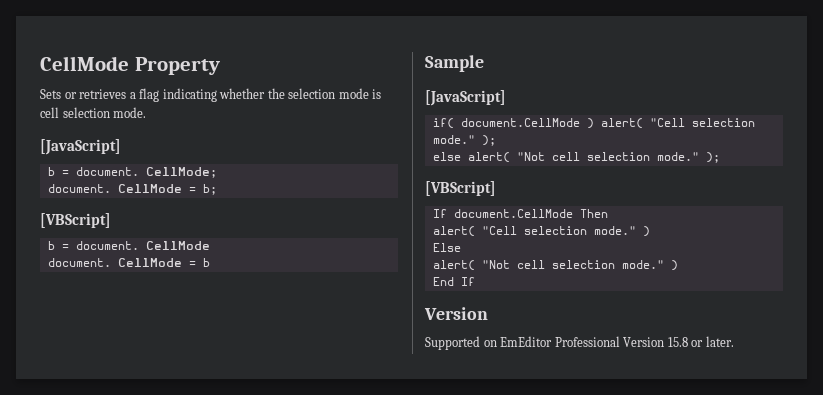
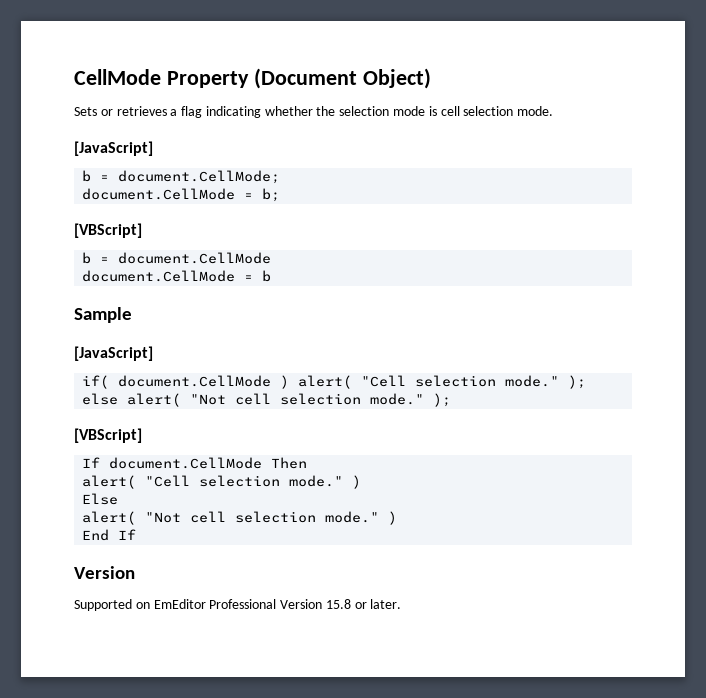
- CellMode Property
+ CellMode Property (Document Object)
- b = document. CellMode;
- document. CellMode = b;
+ b = document.CellMode;
+ document.CellMode = b;
- b = document. CellMode
- document. CellMode = b
+ b = document.CellMode
+ document.CellMode = b

